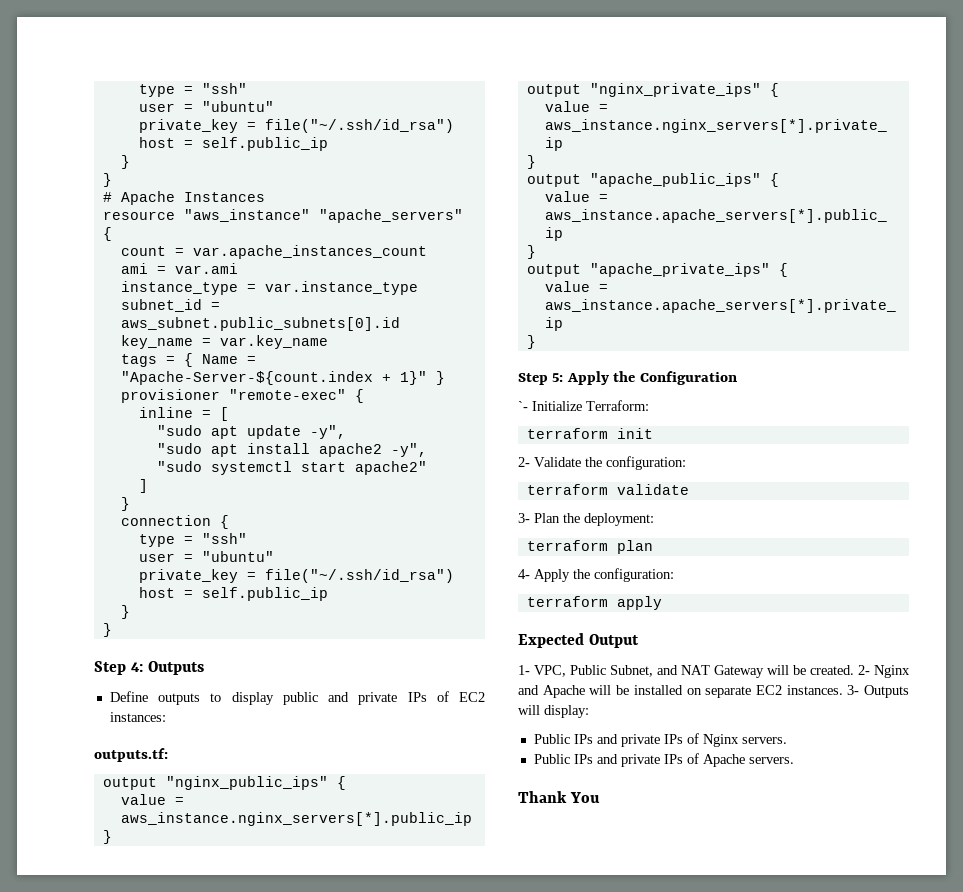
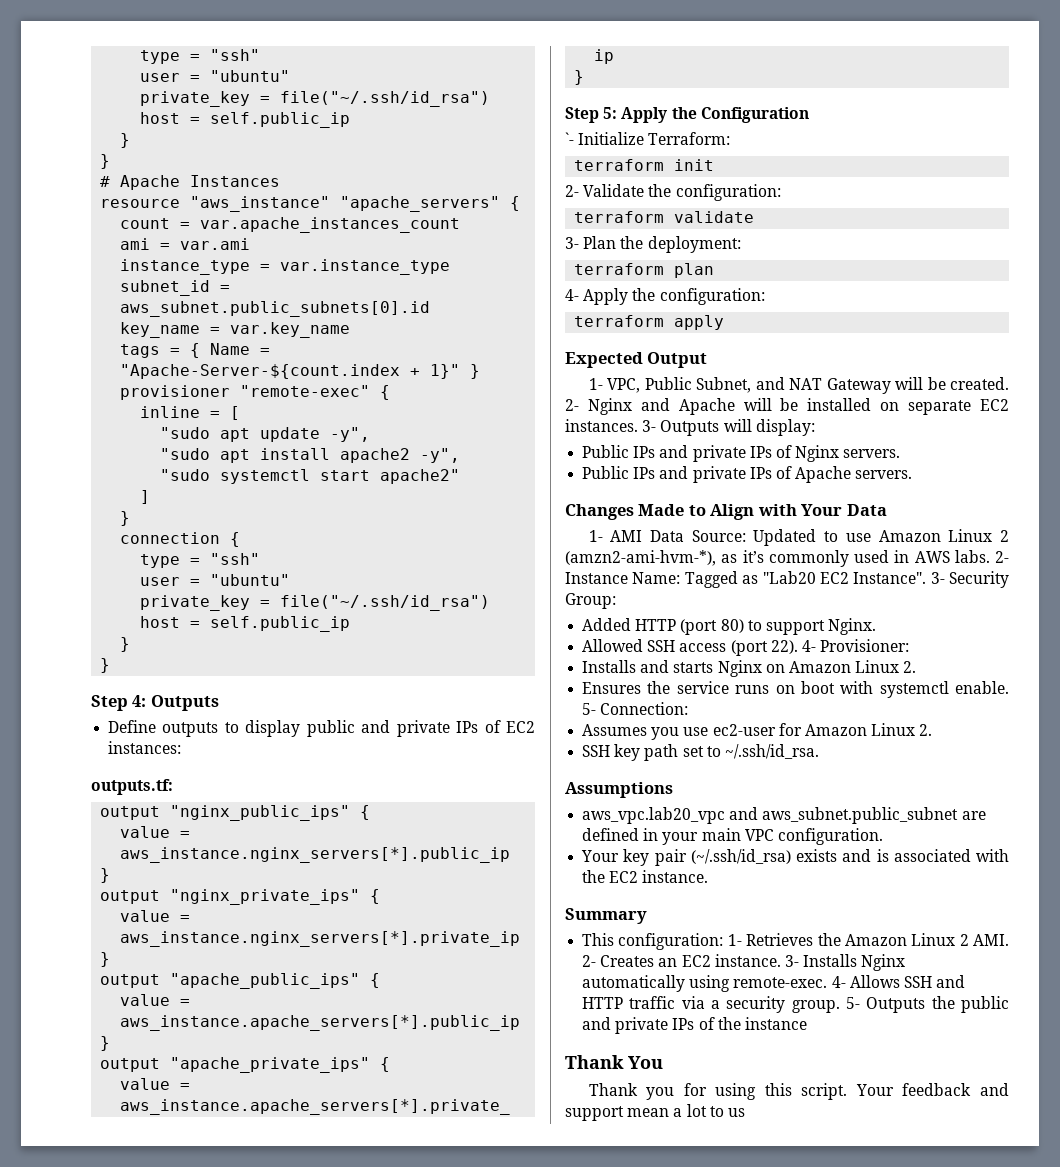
+ Changes Made to Align with Your Data
+ 1- AMI Data Source: Updated to use Amazon Linux 2 (amzn2-ami-hvm-*), as it’s commonly used in AWS labs. 2- Instance Name: Tagged as "Lab20 EC2 Instance". 3- Security Group:
+ Added HTTP (port 80) to support Nginx.
+ Allowed SSH access (port 22). 4- Provisioner:
+ Installs and starts Nginx on Amazon Linux 2.
+ Ensures the service runs on boot with systemctl enable. 5- Connection:
+ Assumes you use ec2-user for Amazon Linux 2.
+ SSH key path set to ~/.ssh/id_rsa.
+ Assumptions
+ aws_vpc.lab20_vpc and aws_subnet.public_subnet are defined in your main VPC configuration.
+ Your key pair (~/.ssh/id_rsa) exists and is associated with the EC2 instance.
+ Summary
+ This configuration: 1- Retrieves the Amazon Linux 2 AMI. 2- Creates an EC2 instance. 3- Installs Nginx automatically using remote-exec. 4- Allows SSH and HTTP traffic via a security group. 5- Outputs the public and private IPs of the instance
  Thank You
+ Thank you for using this script. Your feedback and support mean a lot to us

